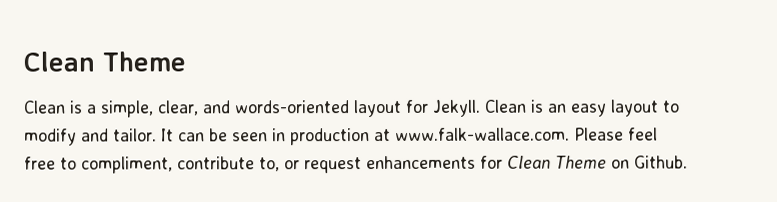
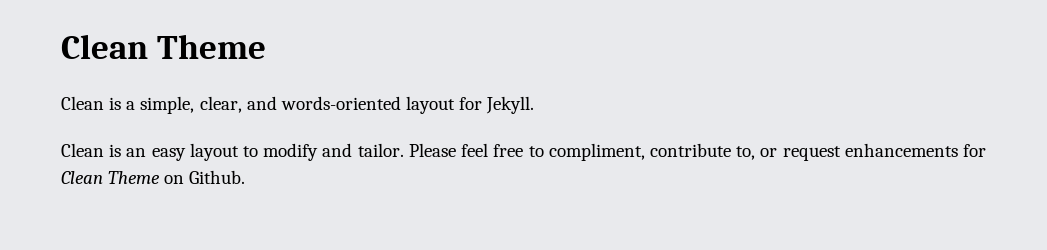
- Clean is a simple, clear, and words-oriented layout for Jekyll. Clean is an easy layout to modify and tailor.
+ Clean is a simple, clear, and words-oriented layout for Jekyll.
+ Clean is an easy layout to modify and tailor.
- It can be seen in production at www.falk-wallace.com. Please feel free to compliment, contribute to, or request enhancements for Clean Theme on Github.
+ Please feel free to compliment, contribute to, or request enhancements for Clean Theme on Github.

